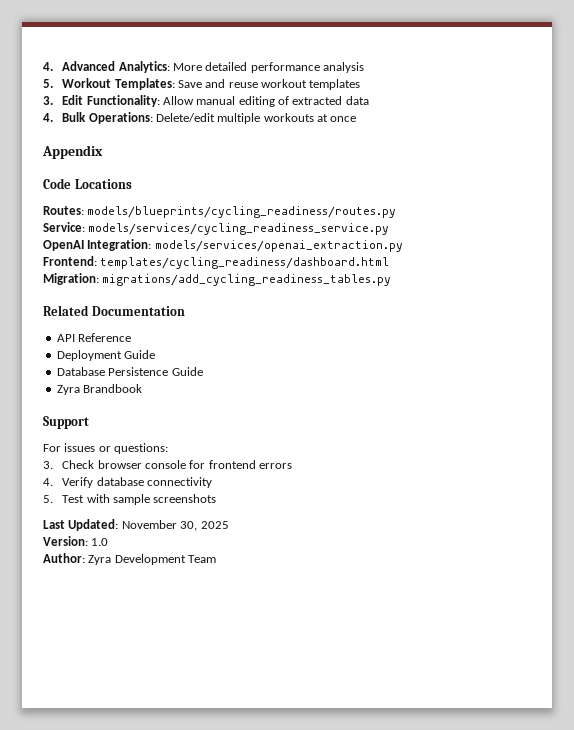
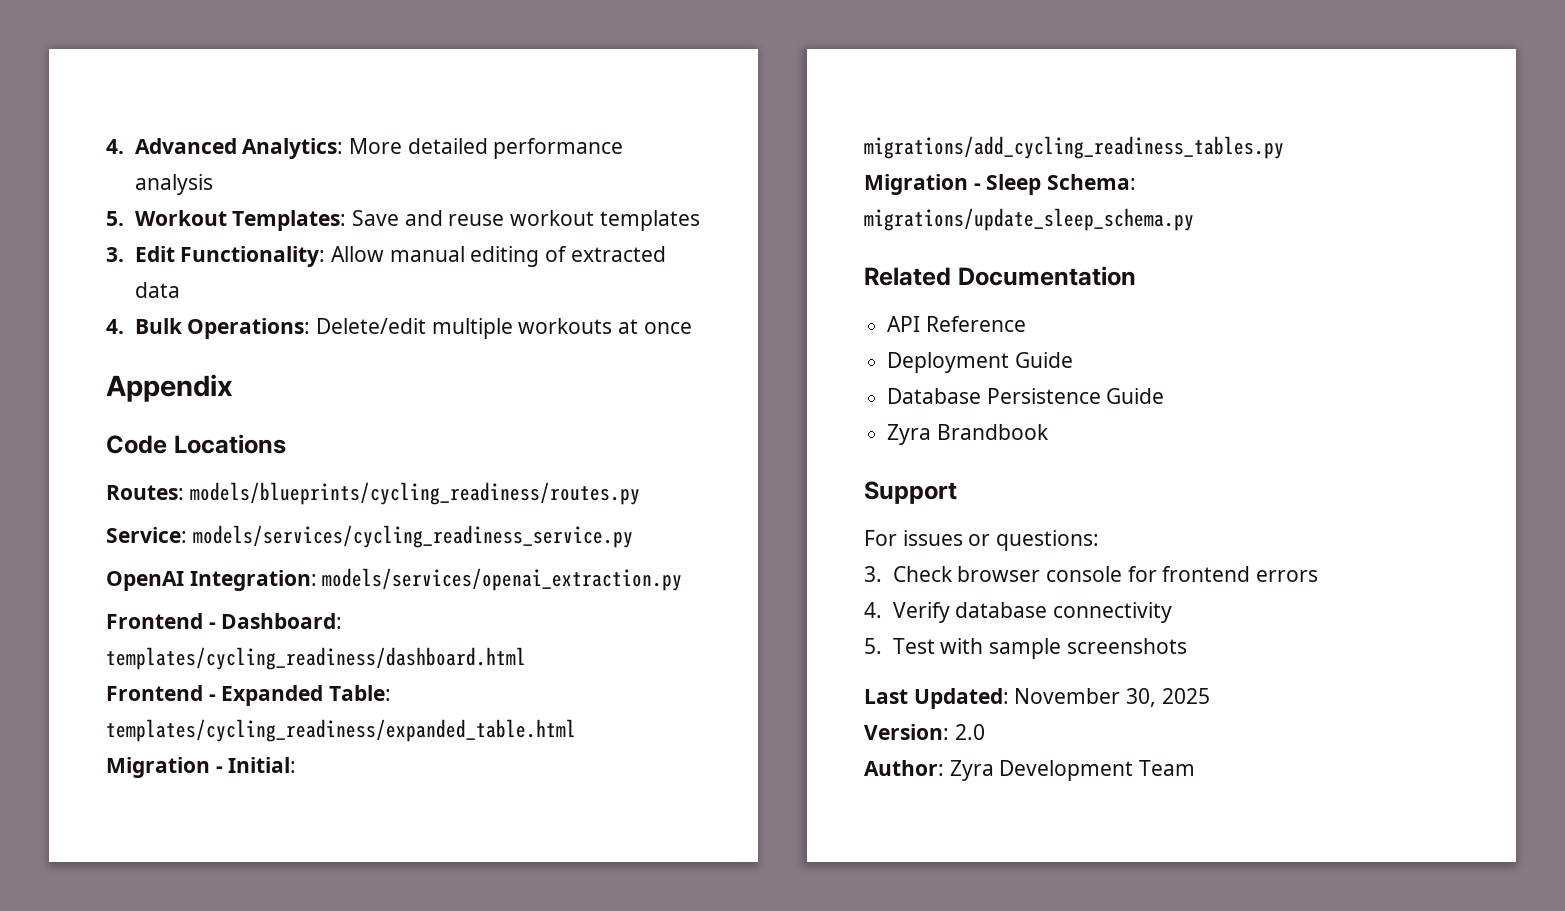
- Frontend: templates/cycling_readiness/dashboard.html
- Migration: migrations/add_cycling_readiness_tables.py
+ Frontend - Dashboard: templates/cycling_readiness/dashboard.html
+ Frontend - Expanded Table: templates/cycling_readiness/expanded_table.html
+ Migration - Initial: migrations/add_cycling_readiness_tables.py
+ Migration - Sleep Schema: migrations/update_sleep_schema.py
- Version: 1.0
+ Version: 2.0

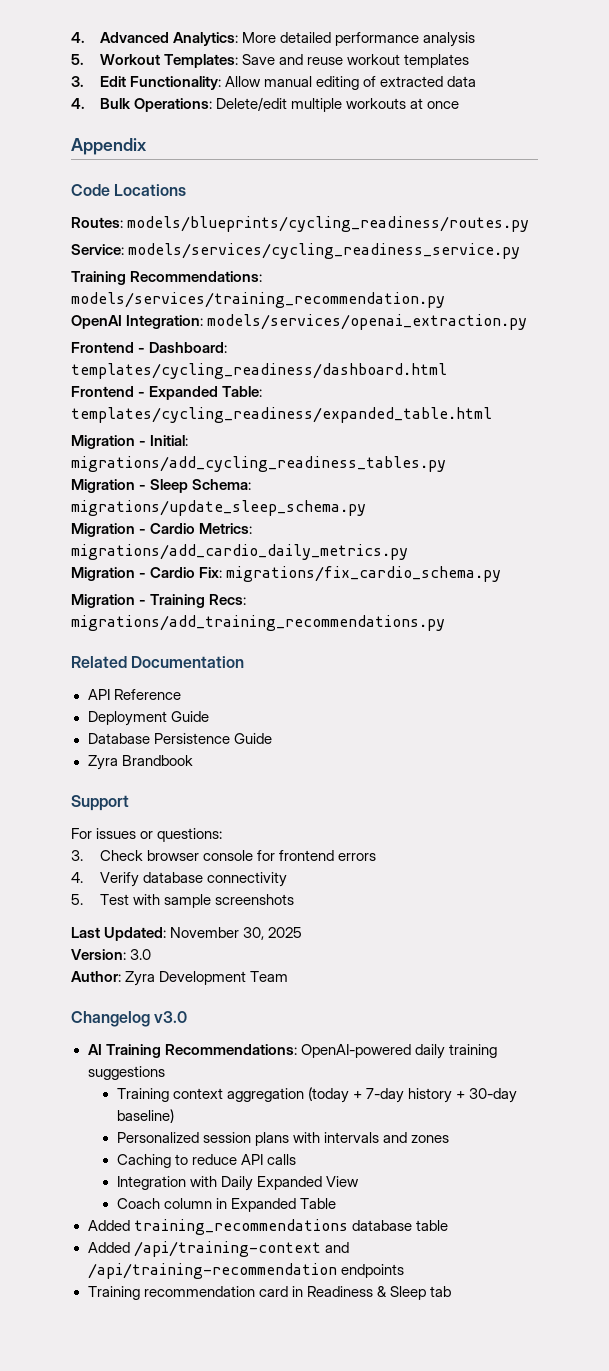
+ Training Recommendations: models/services/training_recommendation.py
+ Migration - Cardio Metrics: migrations/add_cardio_daily_metrics.py
+ Migration - Cardio Fix: migrations/fix_cardio_schema.py
+ Migration - Training Recs: migrations/add_training_recommendations.py
- Version: 2.0
+ Version: 3.0
+ Changelog v3.0
+ AI Training Recommendations: OpenAI-powered daily training suggestions
+ Training context aggregation (today + 7-day history + 30-day baseline)
+ Personalized session plans with intervals and zones
+ Caching to reduce API calls
+ Integration with Daily Expanded View
+ Coach column in Expanded Table
+ Added training_recommendations database table
+ Added /api/training-context and /api/training-recommendation endpoints
+ Training recommendation card in Readiness & Sleep tab

